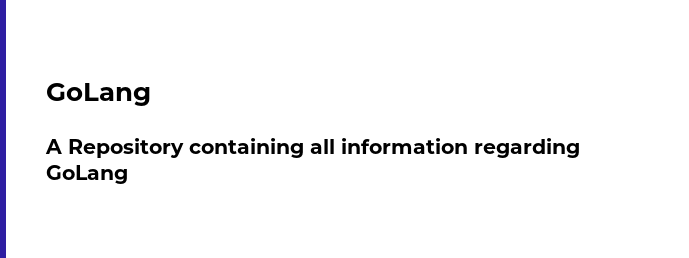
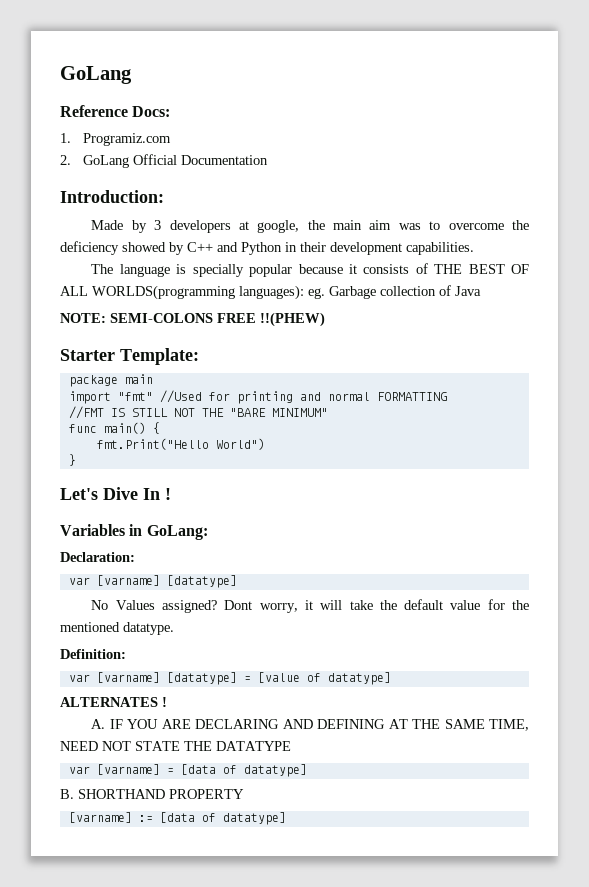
- A Repository containing all information regarding GoLang
+ Reference Docs:
+ 1. Programiz.com
+ 2. GoLang Official Documentation
+ Introduction:
+ Made by 3 developers at google, the main aim was to overcome the deficiency showed by C++ and Python in their development capabilities.
+ The language is specially popular because it consists of THE BEST OF ALL WORLDS(programming languages): eg. Garbage collection of Java
+ NOTE: SEMI-COLONS FREE !!(PHEW)
+ Starter Template:
+ package main
+ import "fmt" //Used for printing and normal FORMATTING
+ //FMT IS STILL NOT THE "BARE MINIMUM"
+ func main() {
+ fmt.Print("Hello World")
+ }
+ Let's Dive In !
+ Variables in GoLang:
+ Declaration:
+ var [varname] [datatype]
+ No Values assigned? Dont worry, it will take the default value for the mentioned datatype.
+ Definition:
+ var [varname] [datatype] = [value of datatype]
+ ALTERNATES !
+ A. IF YOU ARE DECLARING AND DEFINING AT THE SAME TIME, NEED NOT STATE THE DATATYPE
+ var [varname] = [data of datatype]
+ B. SHORTHAND PROPERTY
+ [varname] := [data of datatype]

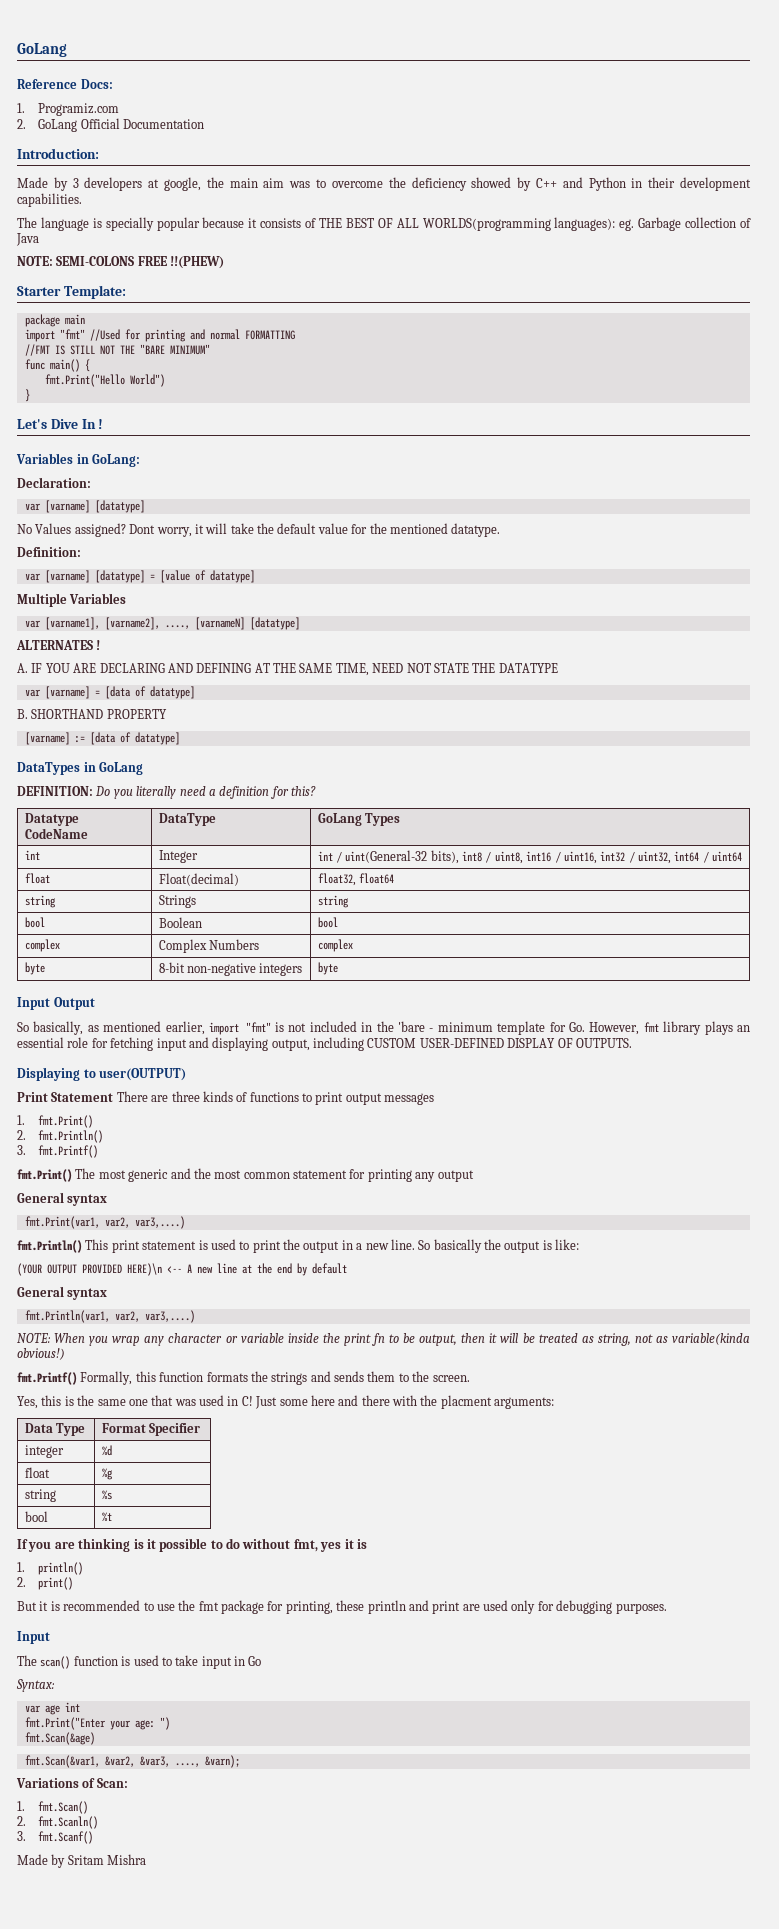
+ Multiple Variables
+ var [varname1], [varname2], ...., [varnameN] [datatype]
+ DataTypes in GoLang
+ DEFINITION: Do you literally need a definition for this?
+ Datatype CodeName | DataType | GoLang Types
+ int | Integer | int / uint(General-32 bits), int8 / uint8, int16 / uint16, int32 / uint32, int64 / uint64
+ float | Float(decimal) | float32, float64
+ string | Strings | string
+ bool | Boolean | bool
+ complex | Complex Numbers | complex
+ byte | 8-bit non-negative integers | byte
+ Input Output
+ So basically, as mentioned earlier, import "fmt" is not included in the 'bare - minimum template for Go. However, fmt library plays an essential role for fetching input and displaying output, including CUSTOM USER-DEFINED DISPLAY OF OUTPUTS.
+ Displaying to user(OUTPUT)
+ Print Statement There are three kinds of functions to print output messages
+ 1. fmt.Print()
+ 2. fmt.Println()
+ 3. fmt.Printf()
+ fmt.Print() The most generic and the most common statement for printing any output
+ General syntax
+ fmt.Print(var1, var2, var3,....)
+ fmt.Println() This print statement is used to print the output in a new line. So basically the output is like:
+ (YOUR OUTPUT PROVIDED HERE)\n <-- A new line at the end by default
+ General syntax
+ fmt.Println(var1, var2, var3,....)
+ NOTE: When you wrap any character or variable inside the print fn to be output, then it will be treated as string, not as variable(kinda obvious!)
+ fmt.Printf() Formally, this function formats the strings and sends them to the screen.
+ Yes, this is the same one that was used in C! Just some here and there with the placment arguments:
+ Data Type | Format Specifier
+ integer | %d
+ float | %g
+ string | %s
+ bool | %t
+ If you are thinking is it possible to do without fmt, yes it is
+ 1. println()
+ 2. print()
+ But it is recommended to use the fmt package for printing, these println and print are used only for debugging purposes.
+ Input
+ The scan() function is used to take input in Go
+ Syntax:
+ var age int
+ fmt.Print("Enter your age: ")
+ fmt.Scan(&age)
+ fmt.Scan(&var1, &var2, &var3, ...., &varn);
+ Variations of Scan:
+ 1. fmt.Scan()
+ 2. fmt.Scanln()
+ 3. fmt.Scanf()
+ Made by Sritam Mishra

